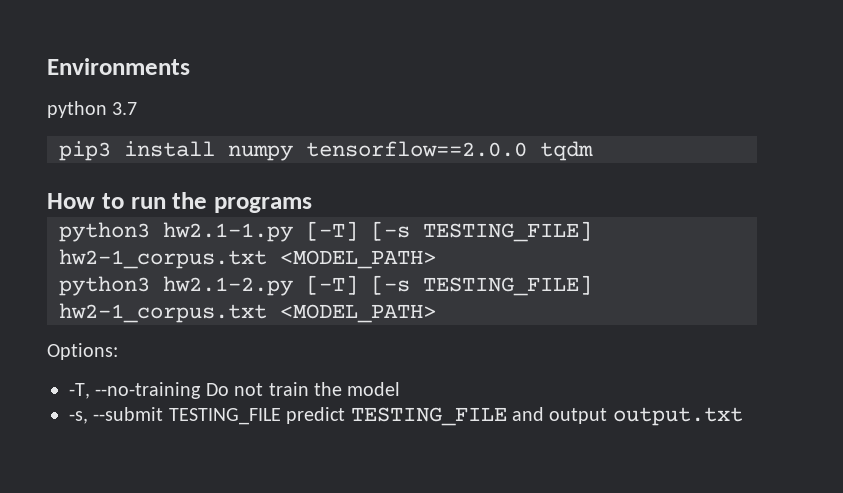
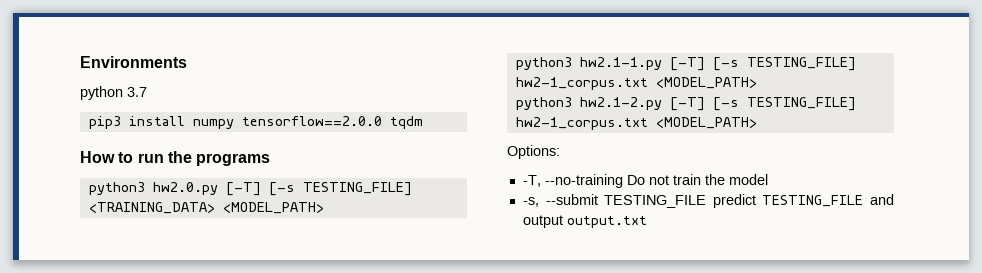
+ python3 hw2.0.py [-T] [-s TESTING_FILE] <TRAINING_DATA> <MODEL_PATH>

